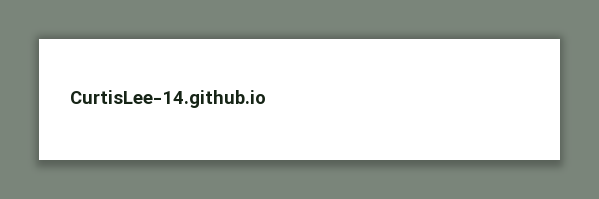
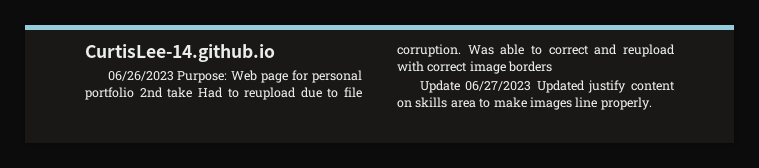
+ 06/26/2023 Purpose: Web page for personal portfolio 2nd take Had to reupload due to file corruption. Was able to correct and reupload with correct image borders
+ Update 06/27/2023 Updated justify content on skills area to make images line properly.

